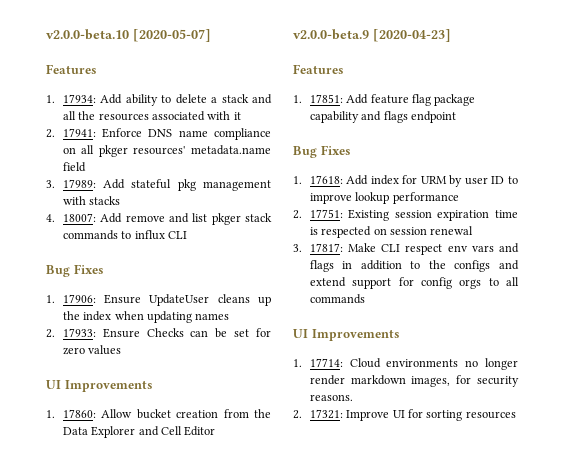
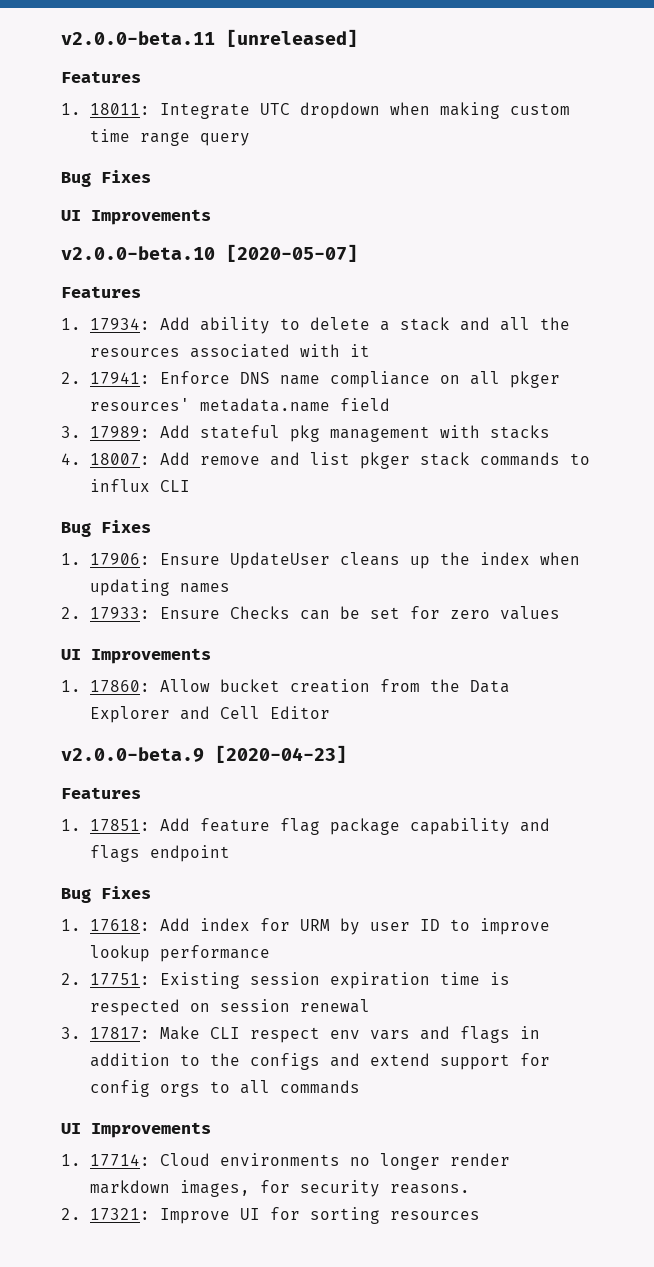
+ v2.0.0-beta.11 [unreleased]
+ Features
+ 1. 18011: Integrate UTC dropdown when making custom time range query
+ Bug Fixes
+ UI Improvements

